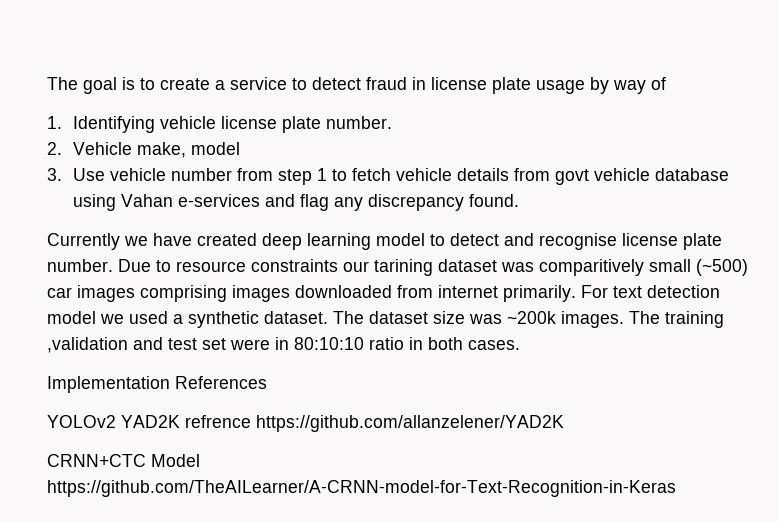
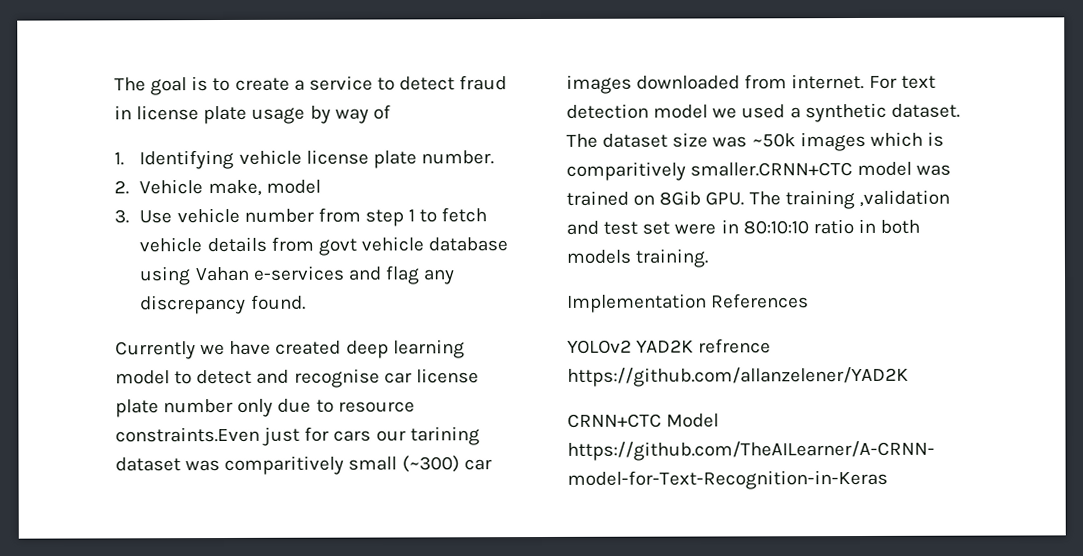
- Currently we have created deep learning model to detect and recognise license plate number. Due to resource constraints our tarining dataset was comparitively small (~500) car images comprising images downloaded from internet primarily.
+ Currently we have created deep learning model to detect and recognise car license plate number only due to resource constraints.Even just for cars our tarining dataset was comparitively small (~300) car images downloaded from internet.
- The dataset size was ~200k images. The training ,validation and test set were in 80:10:10 ratio in both cases.
+ The dataset size was ~50k images which is comparitively smaller.CRNN+CTC model was trained on 8Gib GPU. The training ,validation and test set were in 80:10:10 ratio in both models training.

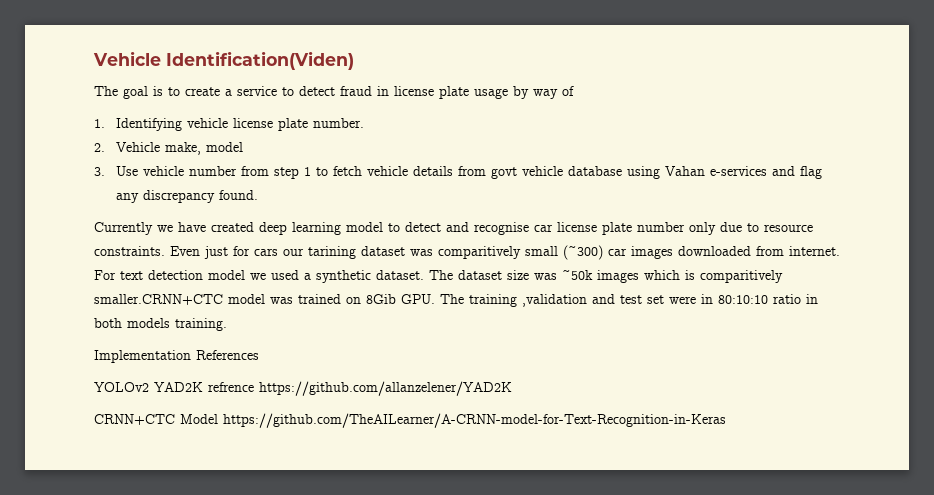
+ Vehicle Identification(Viden)
- Currently we have created deep learning model to detect and recognise car license plate number only due to resource constraints.Even just for cars our tarining dataset was comparitively small (~300) car images downloaded from internet.
+ Currently we have created deep learning model to detect and recognise car license plate number only due to resource constraints. Even just for cars our tarining dataset was comparitively small (~300) car images downloaded from internet.

